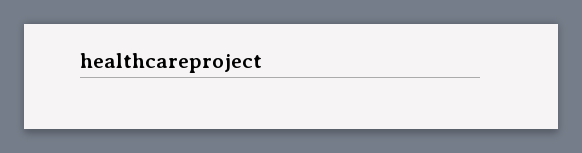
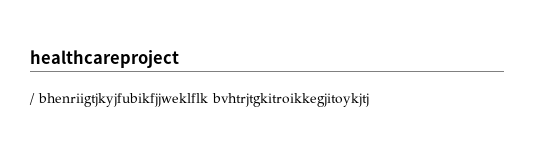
+ / bhenriigtjkyjfubikfjjweklflk bvhtrjtgkitroikkegjitoykjtj

